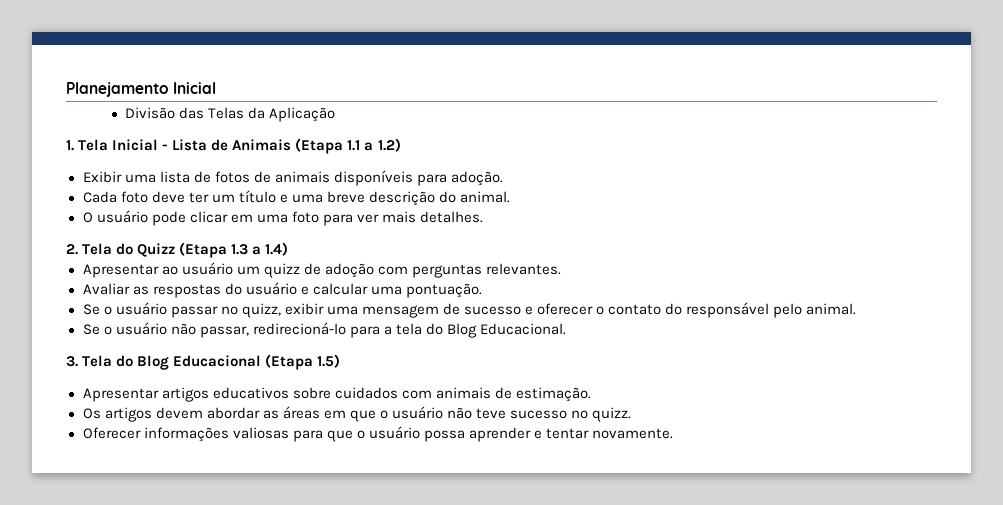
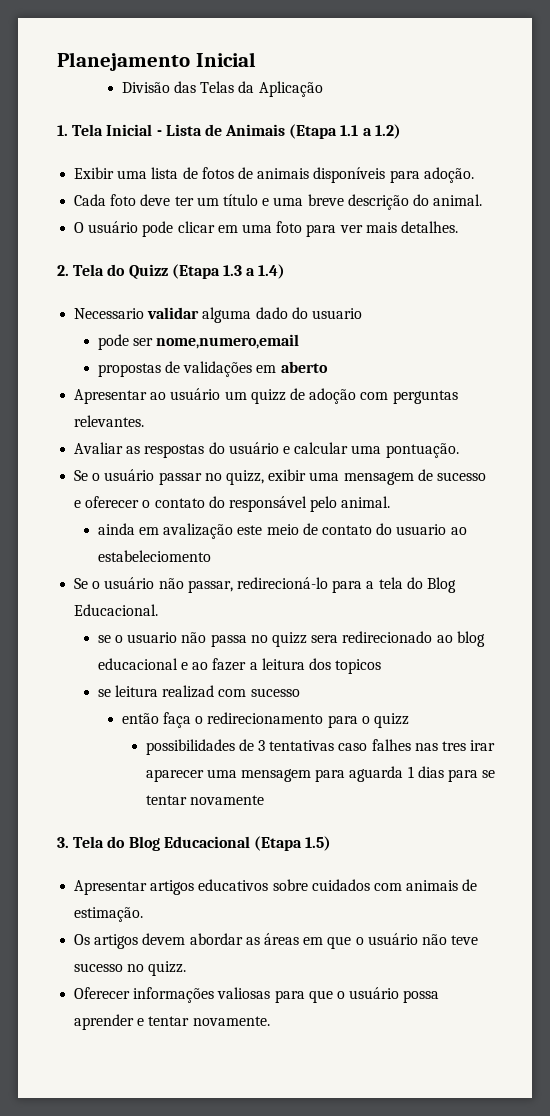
+ Necessario validar alguma dado do usuario
+ pode ser nome,numero,email
+ propostas de validações em aberto
+ ainda em avalização este meio de contato do usuario ao estabeleciomento
+ se o usuario não passa no quizz sera redirecionado ao blog educacional e ao fazer a leitura dos topicos
+ se leitura realizad com sucesso
+ então faça o redirecionamento para o quizz
+ possibilidades de 3 tentativas caso falhes nas tres irar aparecer uma mensagem para aguarda 1 dias para se tentar novamente

